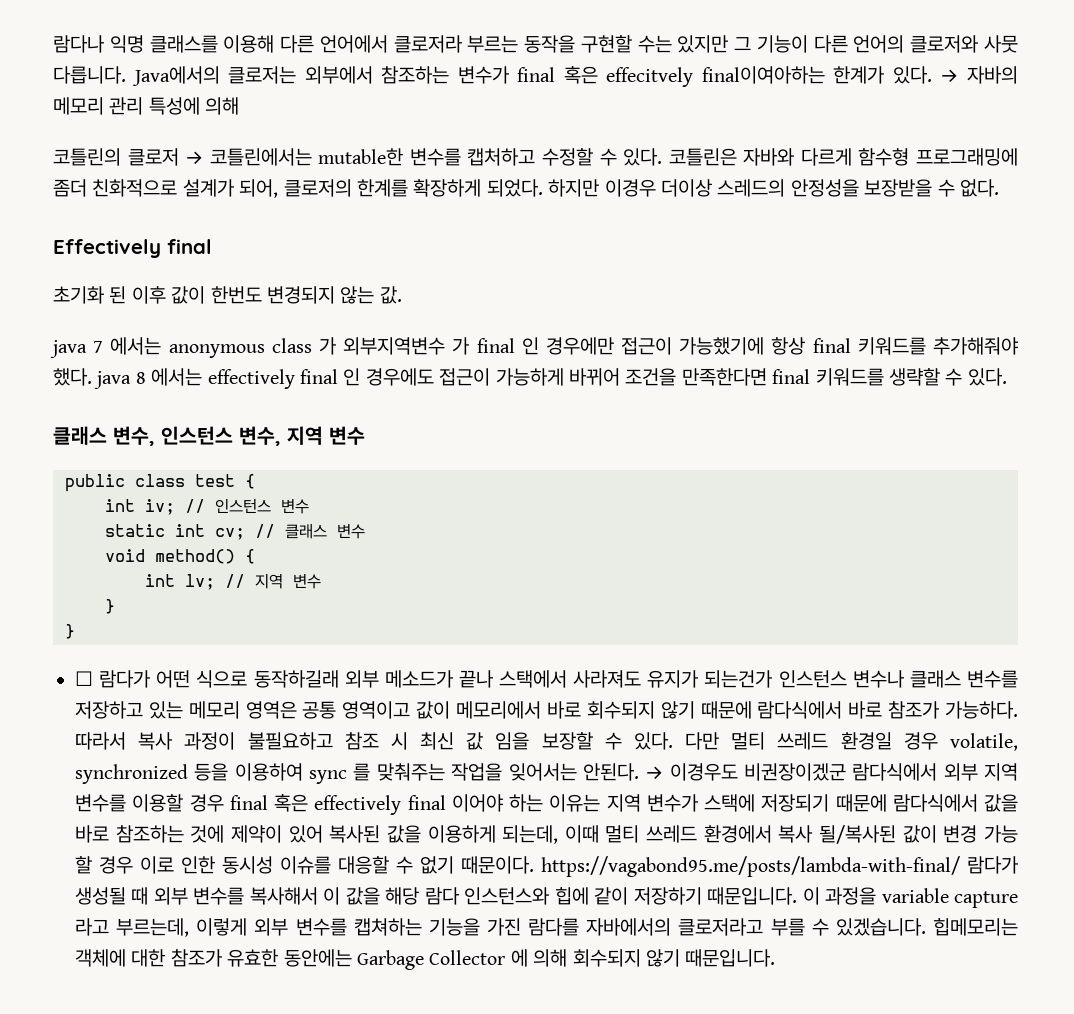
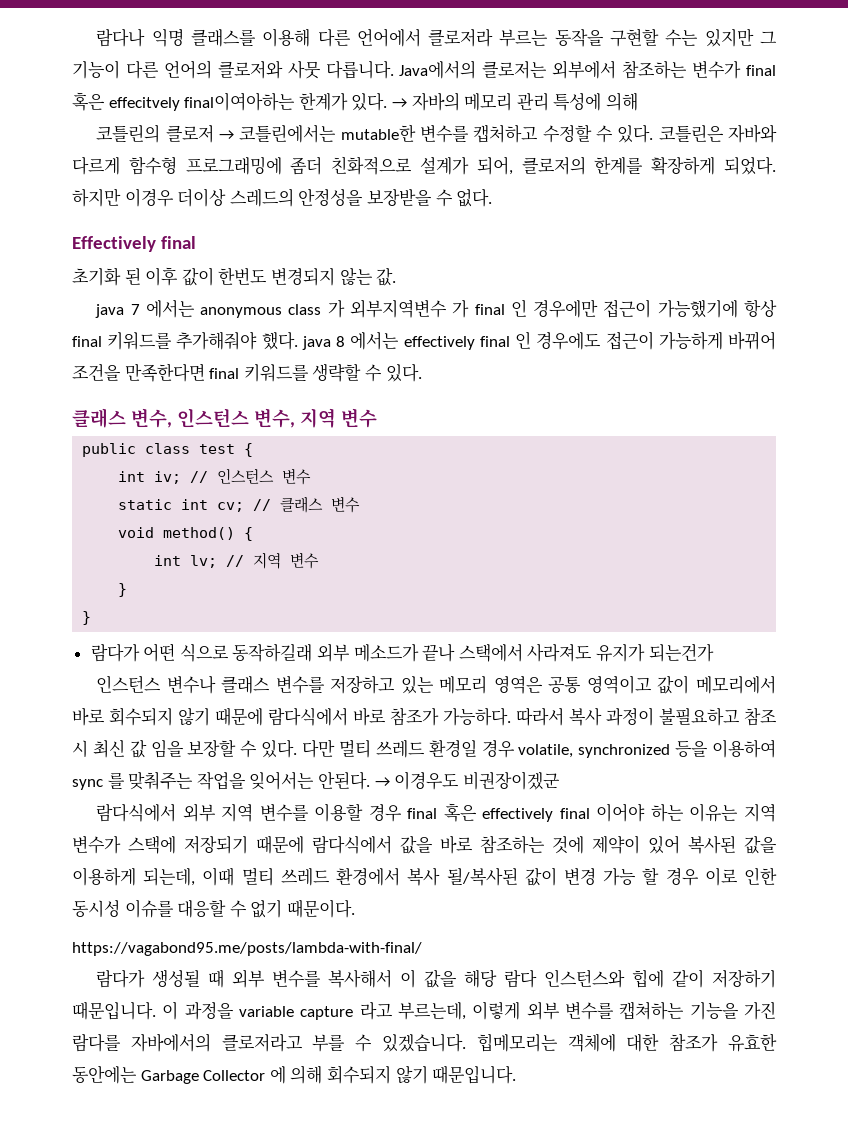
- ☐ 람다가 어떤 식으로 동작하길래 외부 메소드가 끝나 스택에서 사라져도 유지가 되는건가 인스턴스 변수나 클래스 변수를 저장하고 있는 메모리 영역은 공통 영역이고 값이 메모리에서 바로 회수되지 않기 때문에 람다식에서 바로 참조가 가능하다.
+ 람다가 어떤 식으로 동작하길래 외부 메소드가 끝나 스택에서 사라져도 유지가 되는건가
+ 인스턴스 변수나 클래스 변수를 저장하고 있는 메모리 영역은 공통 영역이고 값이 메모리에서 바로 회수되지 않기 때문에 람다식에서 바로 참조가 가능하다.
- → 이경우도 비권장이겠군 람다식에서 외부 지역 변수를 이용할 경우 final 혹은 effectively final 이어야 하는 이유는 지역 변수가 스택에 저장되기 때문에 람다식에서 값을 바로 참조하는 것에 제약이 있어 복사된 값을 이용하게 되는데, 이때 멀티 쓰레드 환경에서 복사 될/복사된 값이 변경 가능 할 경우 이로 인한 동시성 이슈를 대응할 수 없기 때문이다. https://vagabond95.me/posts/lambda-with-final/ 람다가 생성될 때 외부 변수를 복사해서 이 값을 해당 람다 인스턴스와 힙에 같이 저장하기 때문입니다.
+ → 이경우도 비권장이겠군
+ 람다식에서 외부 지역 변수를 이용할 경우 final 혹은 effectively final 이어야 하는 이유는 지역 변수가 스택에 저장되기 때문에 람다식에서 값을 바로 참조하는 것에 제약이 있어 복사된 값을 이용하게 되는데, 이때 멀티 쓰레드 환경에서 복사 될/복사된 값이 변경 가능 할 경우 이로 인한 동시성 이슈를 대응할 수 없기 때문이다.
+ https://vagabond95.me/posts/lambda-with-final/
+ 람다가 생성될 때 외부 변수를 복사해서 이 값을 해당 람다 인스턴스와 힙에 같이 저장하기 때문입니다.

